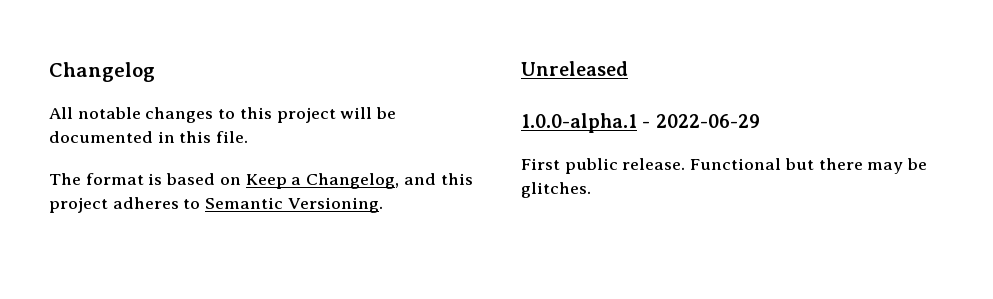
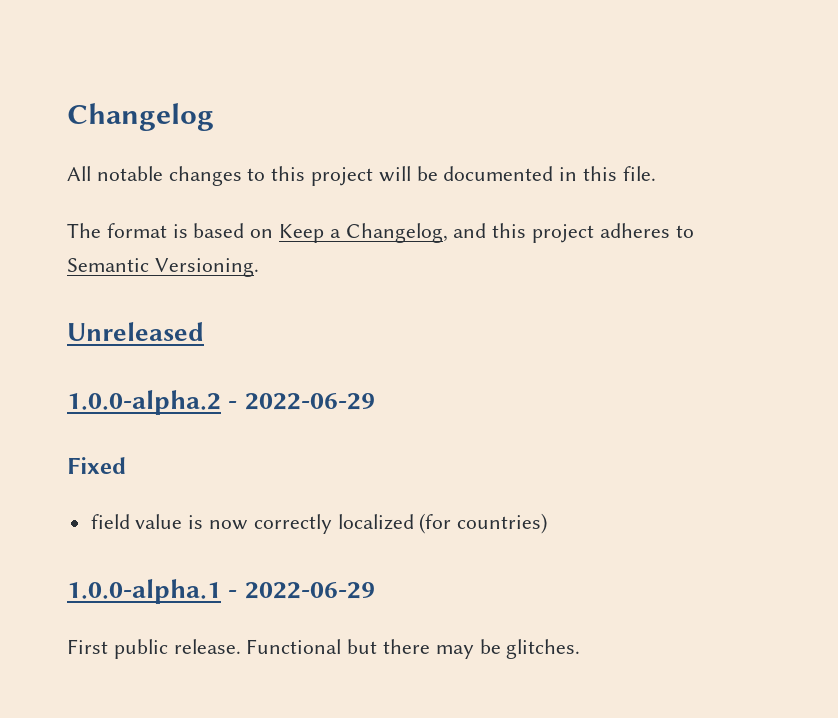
+ 1.0.0-alpha.2 - 2022-06-29
+ Fixed
+ field value is now correctly localized (for countries)

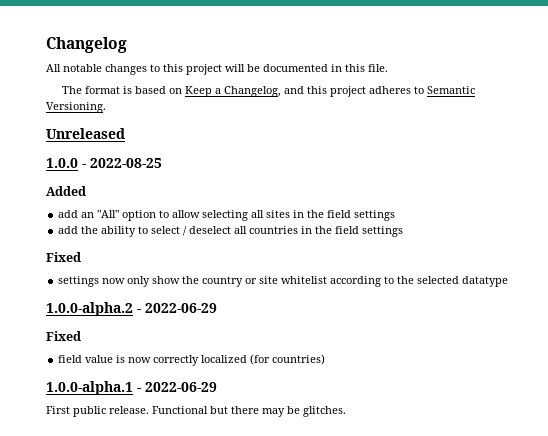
+ 1.0.0 - 2022-08-25
+ Added
+ add an "All" option to allow selecting all sites in the field settings
+ add the ability to select / deselect all countries in the field settings
+ Fixed
+ settings now only show the country or site whitelist according to the selected datatype

